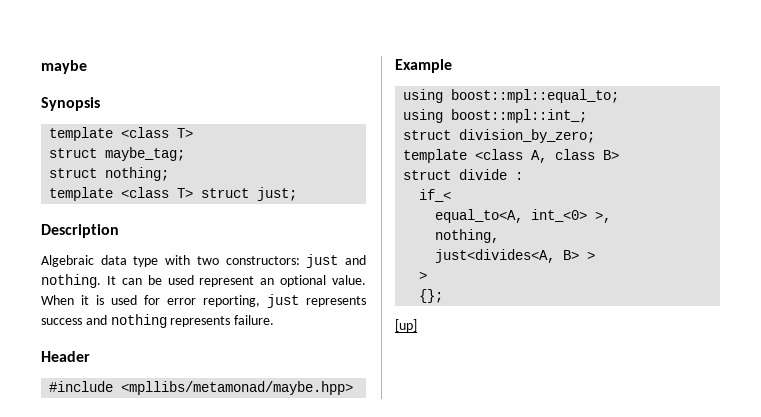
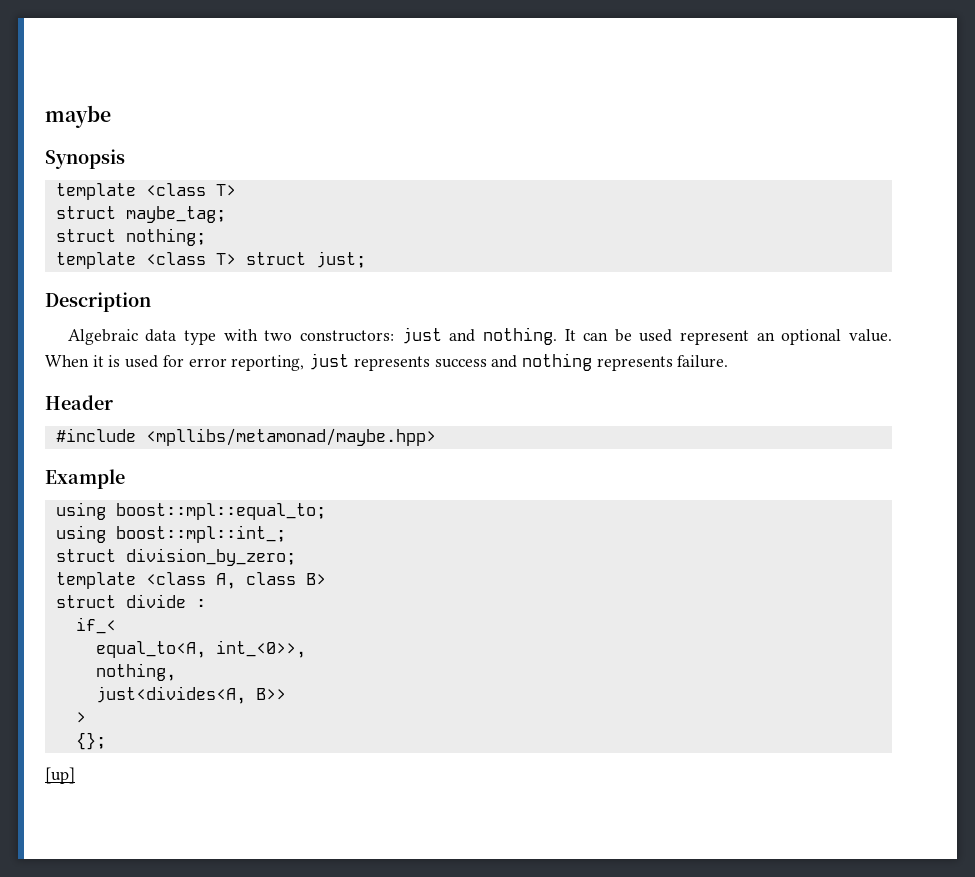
- equal_to<A, int_<0> >,
+ equal_to<A, int_<0>>,
- just<divides<A, B> >
+ just<divides<A, B>>

